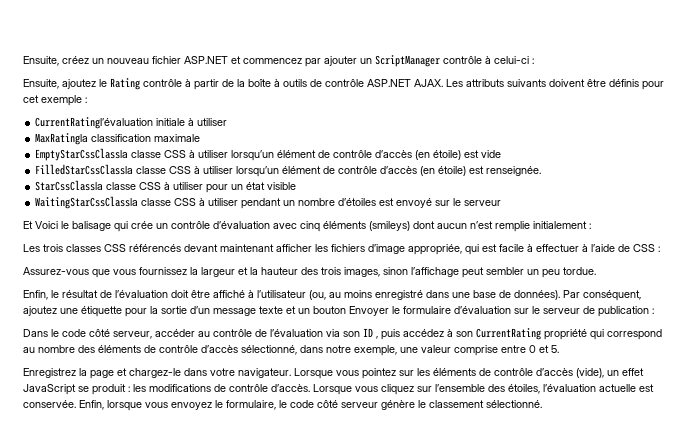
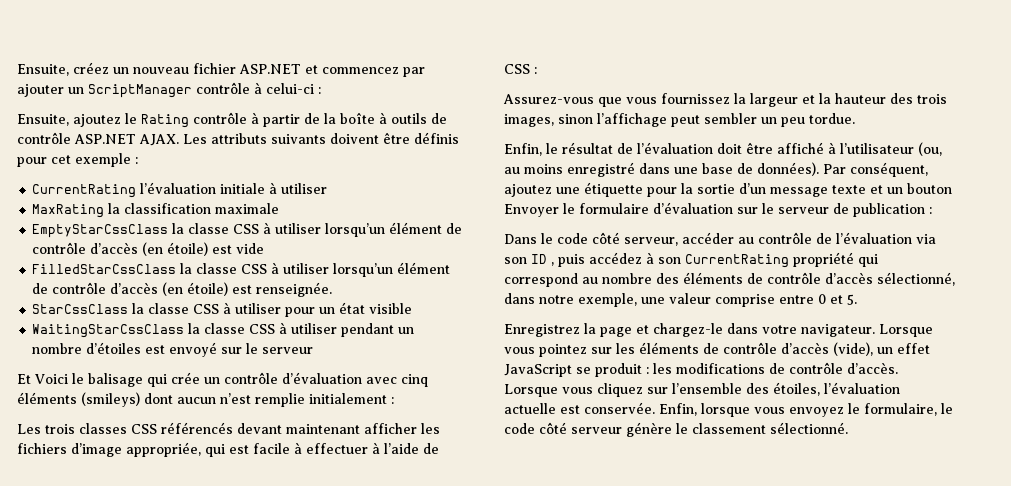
- CurrentRatingl’évaluation initiale à utiliser
+ CurrentRating l’évaluation initiale à utiliser
- MaxRatingla classification maximale
+ MaxRating la classification maximale
- EmptyStarCssClassla classe CSS à utiliser lorsqu’un élément de contrôle d’accès (en étoile) est vide
+ EmptyStarCssClass la classe CSS à utiliser lorsqu’un élément de contrôle d’accès (en étoile) est vide
- FilledStarCssClassla classe CSS à utiliser lorsqu’un élément de contrôle d’accès (en étoile) est renseignée.
+ FilledStarCssClass la classe CSS à utiliser lorsqu’un élément de contrôle d’accès (en étoile) est renseignée.
- StarCssClassla classe CSS à utiliser pour un état visible
+ StarCssClass la classe CSS à utiliser pour un état visible
- WaitingStarCssClassla classe CSS à utiliser pendant un nombre d’étoiles est envoyé sur le serveur
+ WaitingStarCssClass la classe CSS à utiliser pendant un nombre d’étoiles est envoyé sur le serveur

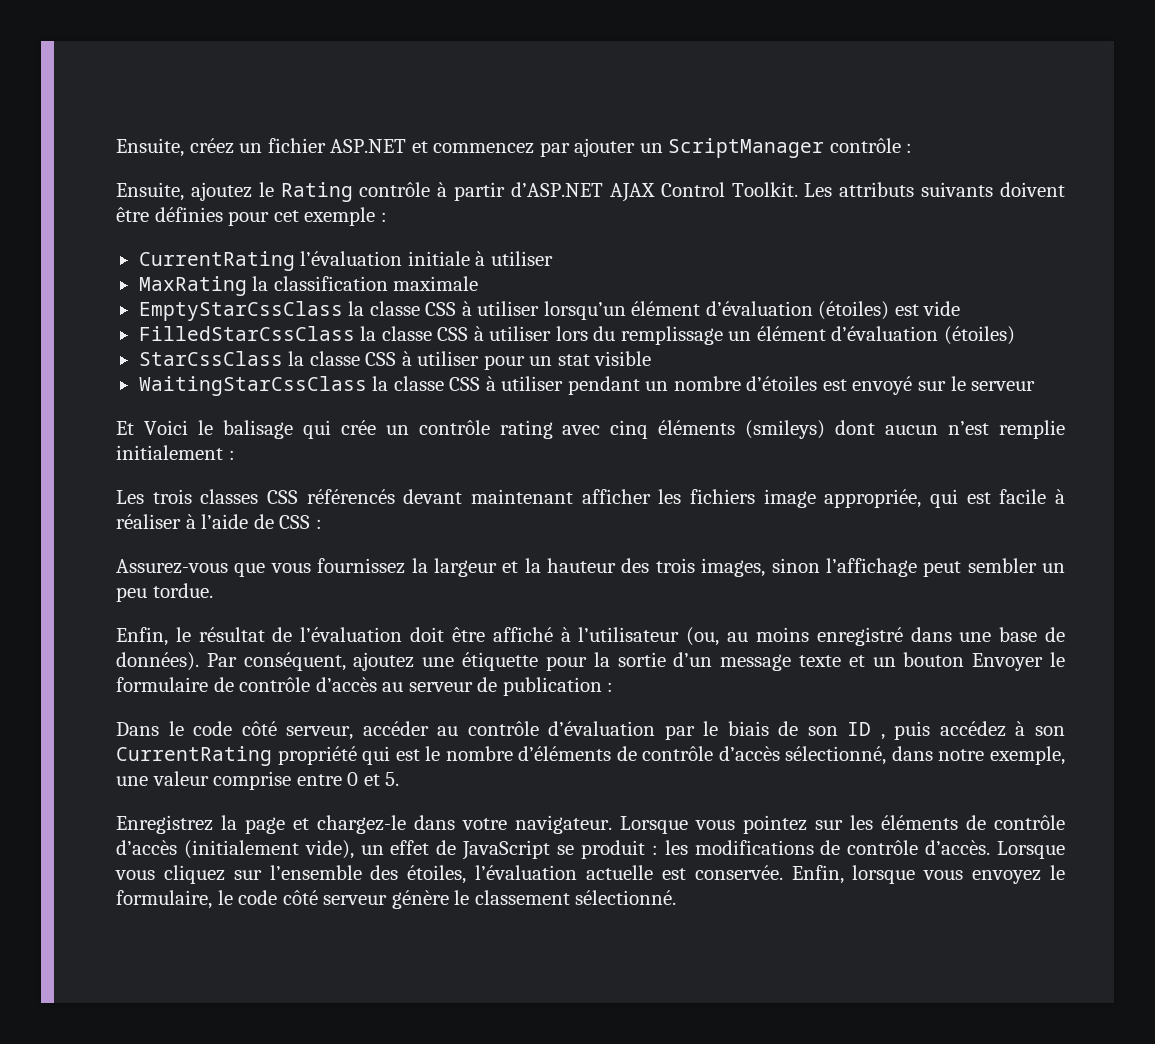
- Ensuite, créez un nouveau fichier ASP.NET et commencez par ajouter un ScriptManager contrôle à celui-ci :
+ Ensuite, créez un fichier ASP.NET et commencez par ajouter un ScriptManager contrôle :
- Ensuite, ajoutez le Rating contrôle à partir de la boîte à outils de contrôle ASP.NET AJAX.
+ Ensuite, ajoutez le Rating contrôle à partir d’ASP.NET AJAX Control Toolkit.
- Les attributs suivants doivent être définis pour cet exemple :
+ Les attributs suivants doivent être définies pour cet exemple :
- EmptyStarCssClass la classe CSS à utiliser lorsqu’un élément de contrôle d’accès (en étoile) est vide
+ EmptyStarCssClass la classe CSS à utiliser lorsqu’un élément d’évaluation (étoiles) est vide
- FilledStarCssClass la classe CSS à utiliser lorsqu’un élément de contrôle d’accès (en étoile) est renseignée.
+ FilledStarCssClass la classe CSS à utiliser lors du remplissage un élément d’évaluation (étoiles)
- StarCssClass la classe CSS à utiliser pour un état visible
+ StarCssClass la classe CSS à utiliser pour un stat visible
- Et Voici le balisage qui crée un contrôle d’évaluation avec cinq éléments (smileys) dont aucun n’est remplie initialement :
+ Et Voici le balisage qui crée un contrôle rating avec cinq éléments (smileys) dont aucun n’est remplie initialement :
- Les trois classes CSS référencés devant maintenant afficher les fichiers d’image appropriée, qui est facile à effectuer à l’aide de CSS :
+ Les trois classes CSS référencés devant maintenant afficher les fichiers image appropriée, qui est facile à réaliser à l’aide de CSS :
- Par conséquent, ajoutez une étiquette pour la sortie d’un message texte et un bouton Envoyer le formulaire d’évaluation sur le serveur de publication :
+ Par conséquent, ajoutez une étiquette pour la sortie d’un message texte et un bouton Envoyer le formulaire de contrôle d’accès au serveur de publication :
- Dans le code côté serveur, accéder au contrôle de l’évaluation via son ID , puis accédez à son CurrentRating propriété qui correspond au nombre des éléments de contrôle d’accès sélectionné, dans notre exemple, une valeur comprise entre 0 et 5.
+ Dans le code côté serveur, accéder au contrôle d’évaluation par le biais de son ID , puis accédez à son CurrentRating propriété qui est le nombre d’éléments de contrôle d’accès sélectionné, dans notre exemple, une valeur comprise entre 0 et 5.
- Lorsque vous pointez sur les éléments de contrôle d’accès (vide), un effet JavaScript se produit : les modifications de contrôle d’accès.
+ Lorsque vous pointez sur les éléments de contrôle d’accès (initialement vide), un effet de JavaScript se produit : les modifications de contrôle d’accès.

